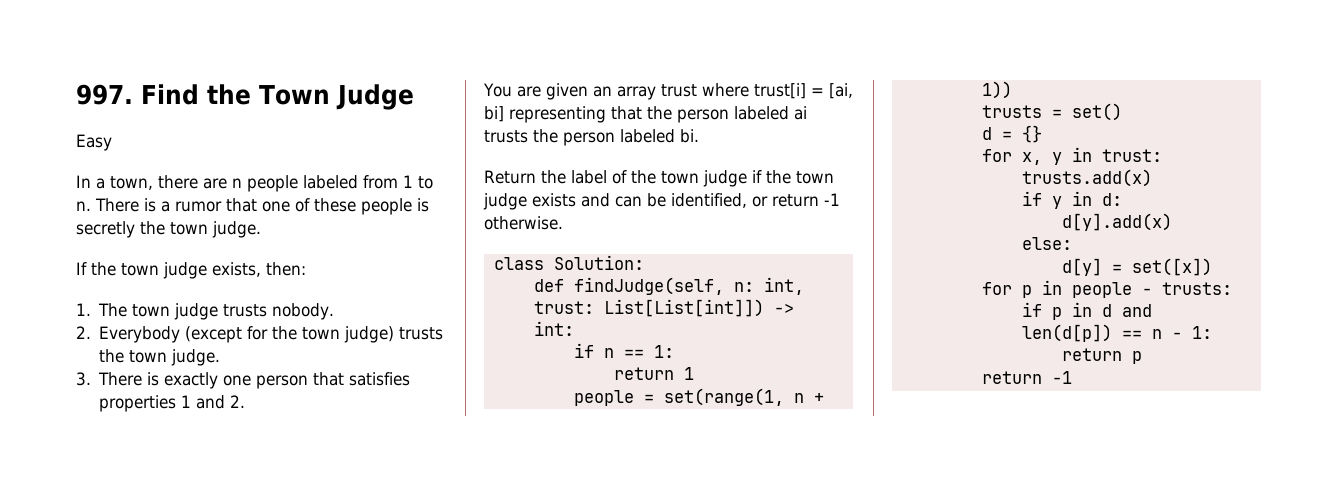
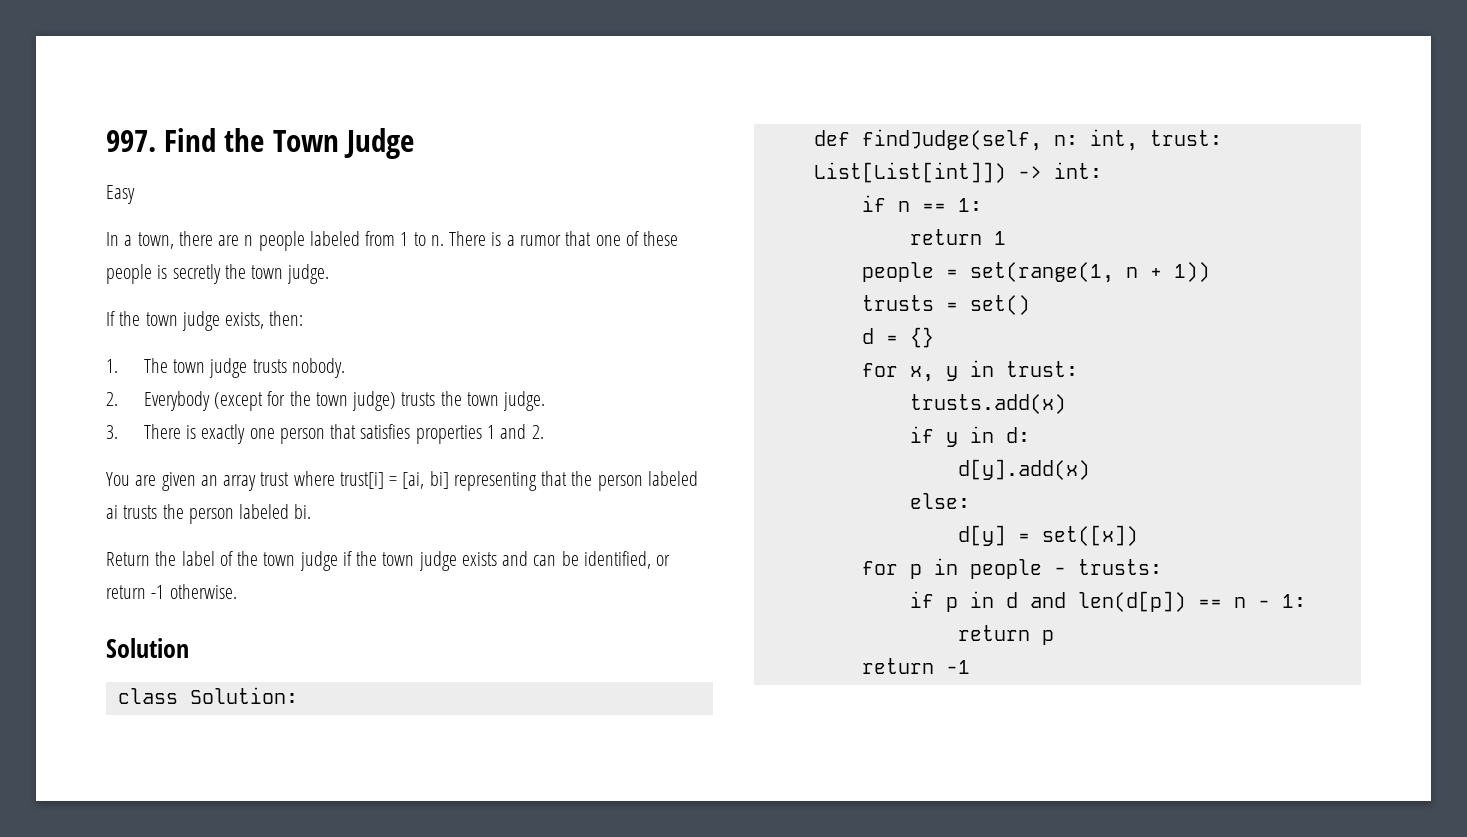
+ Solution

